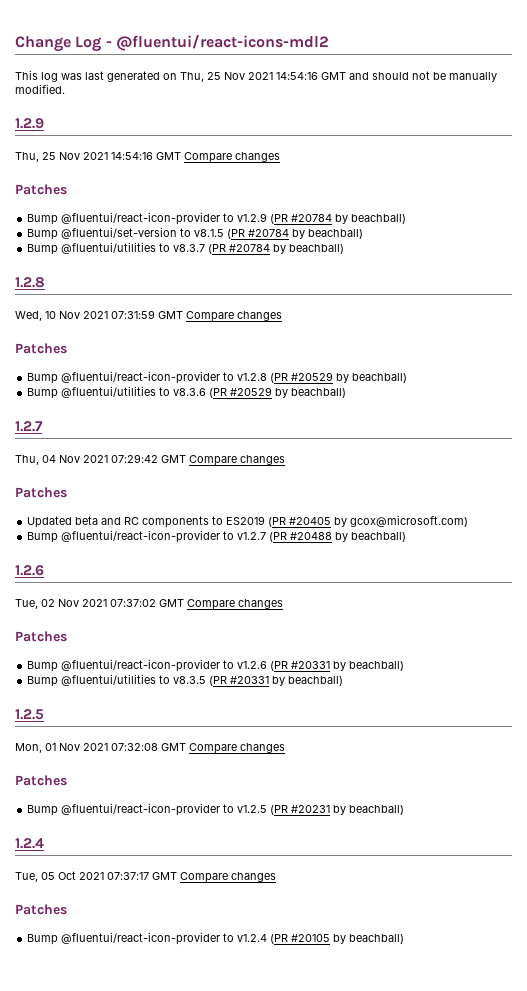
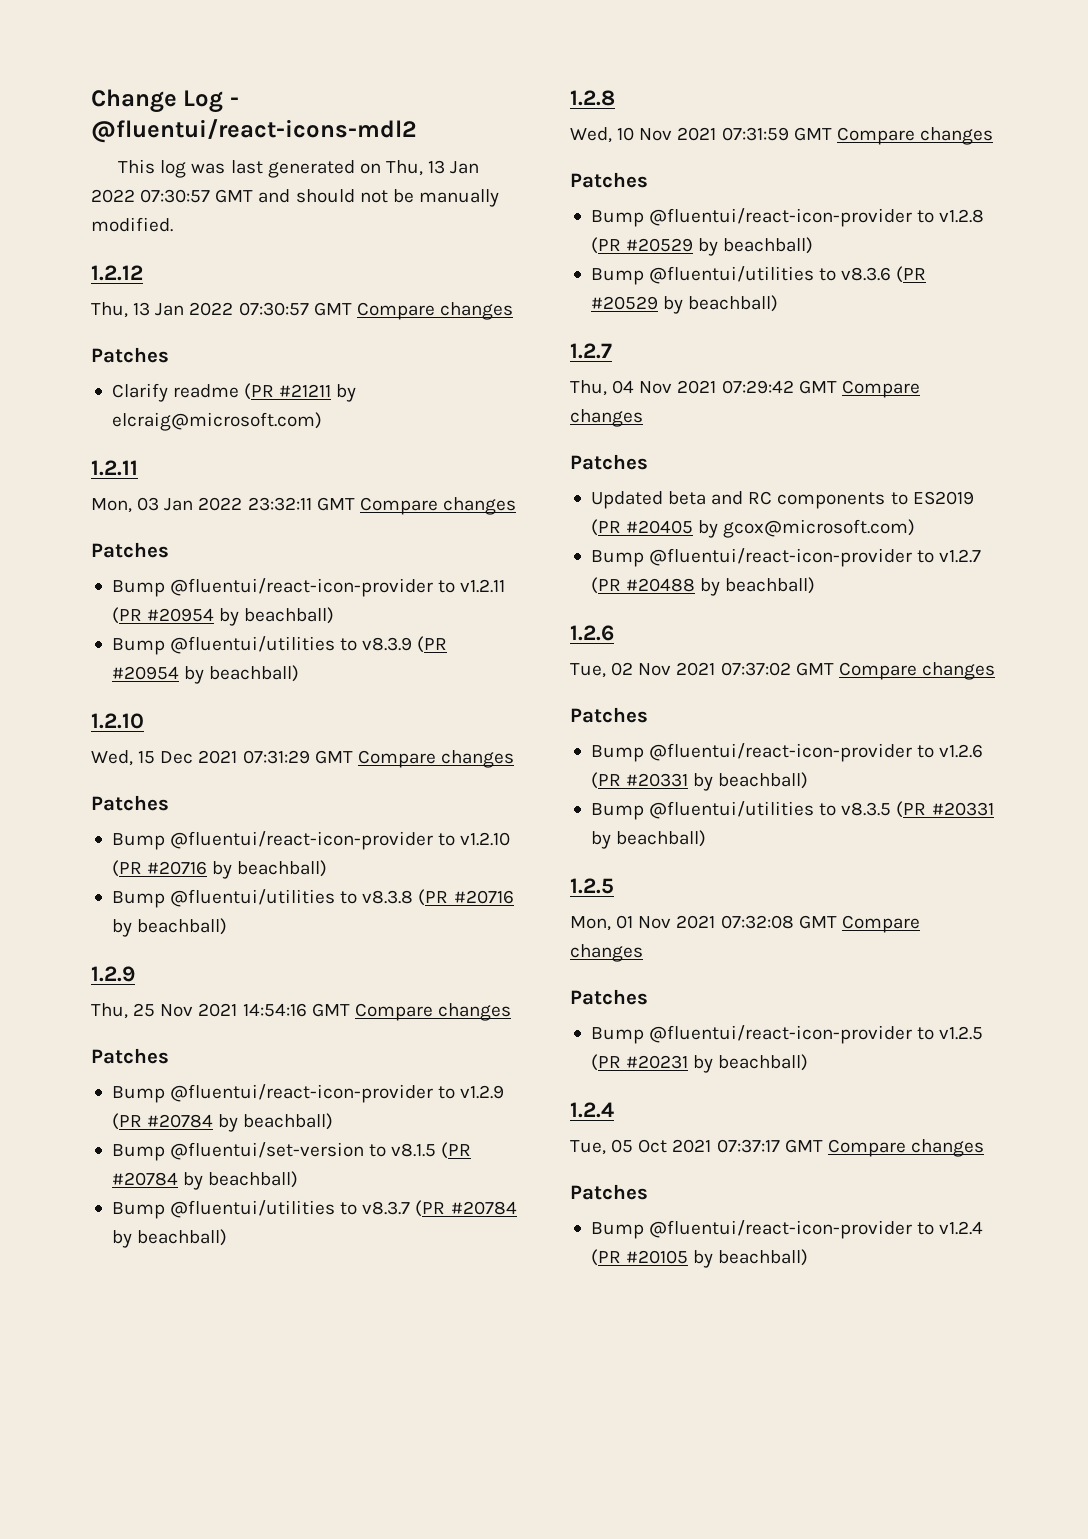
- This log was last generated on Thu, 25 Nov 2021 14:54:16 GMT and should not be manually modified.
+ This log was last generated on Thu, 13 Jan 2022 07:30:57 GMT and should not be manually modified.
+ 1.2.12
+ Thu, 13 Jan 2022 07:30:57 GMT Compare changes
+ Patches
+ Clarify readme (PR #21211 by elcraig@microsoft.com)
+ 1.2.11
+ Mon, 03 Jan 2022 23:32:11 GMT Compare changes
+ Patches
+ Bump @fluentui/react-icon-provider to v1.2.11 (PR #20954 by beachball)
+ Bump @fluentui/utilities to v8.3.9 (PR #20954 by beachball)
+ 1.2.10
+ Wed, 15 Dec 2021 07:31:29 GMT Compare changes
+ Patches
+ Bump @fluentui/react-icon-provider to v1.2.10 (PR #20716 by beachball)
+ Bump @fluentui/utilities to v8.3.8 (PR #20716 by beachball)

